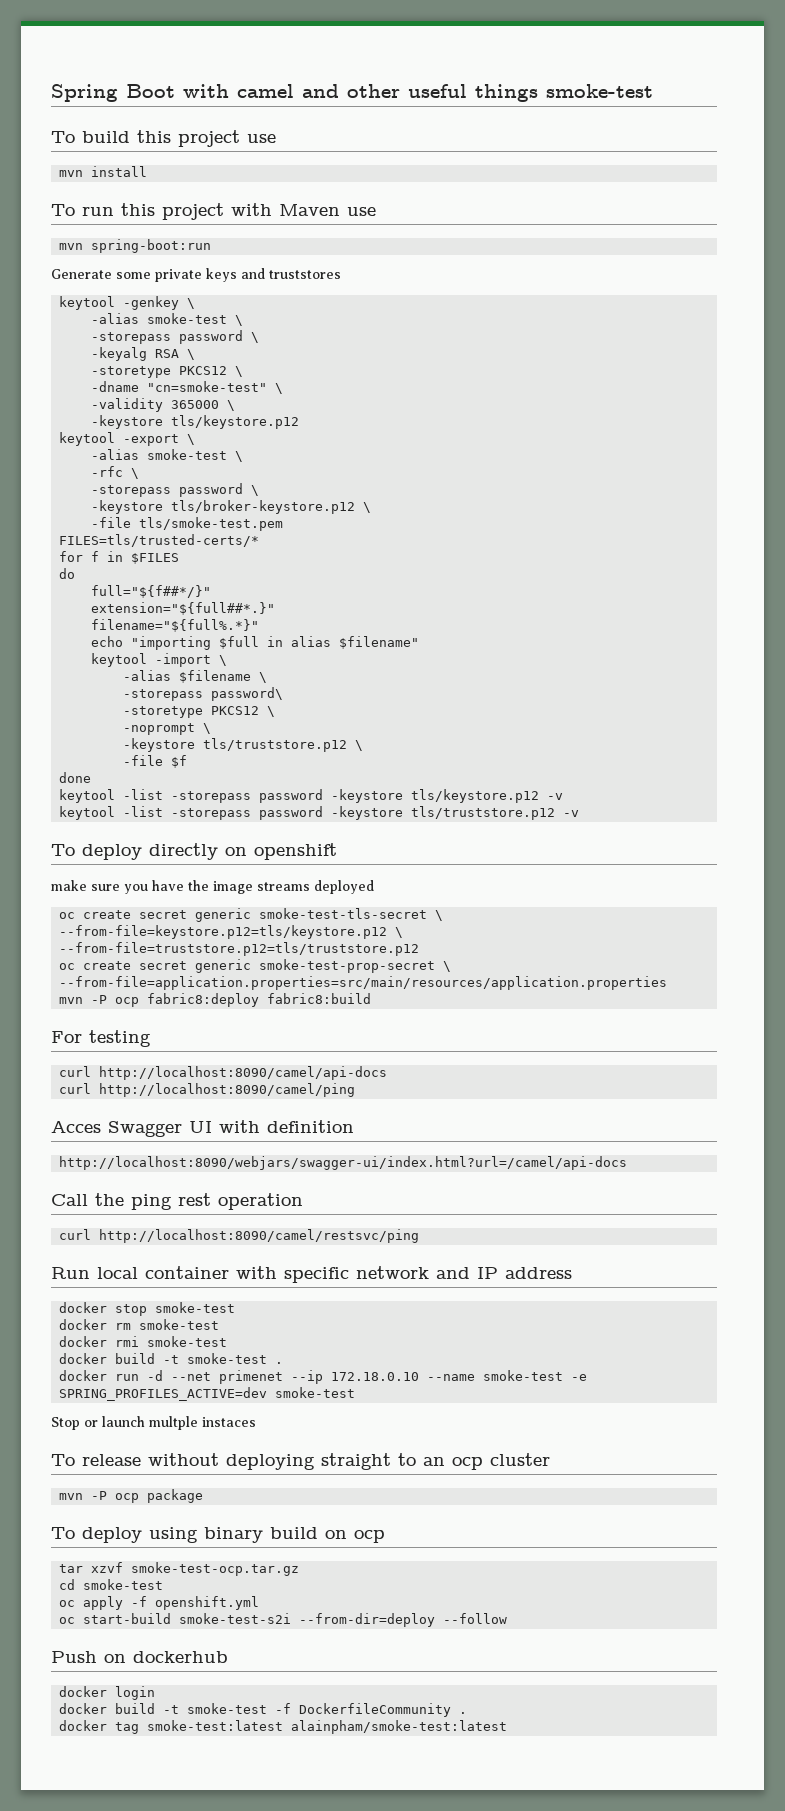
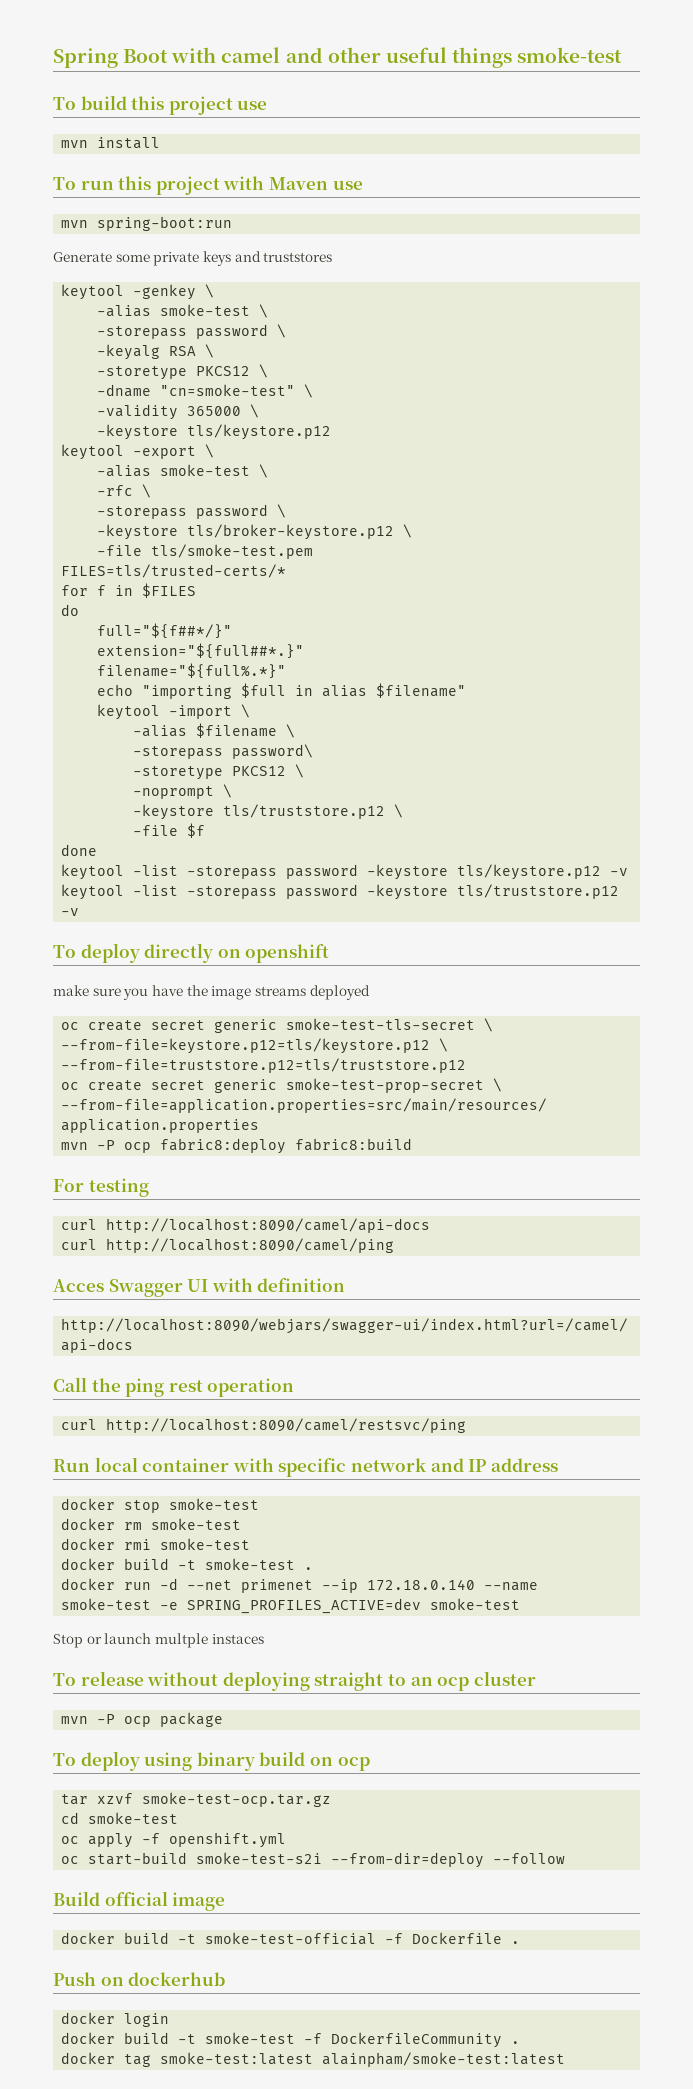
- docker run -d --net primenet --ip 172.18.0.10 --name smoke-test -e SPRING_PROFILES_ACTIVE=dev smoke-test
+ docker run -d --net primenet --ip 172.18.0.140 --name smoke-test -e SPRING_PROFILES_ACTIVE=dev smoke-test
+ Build official image
+ docker build -t smoke-test-official -f Dockerfile .

